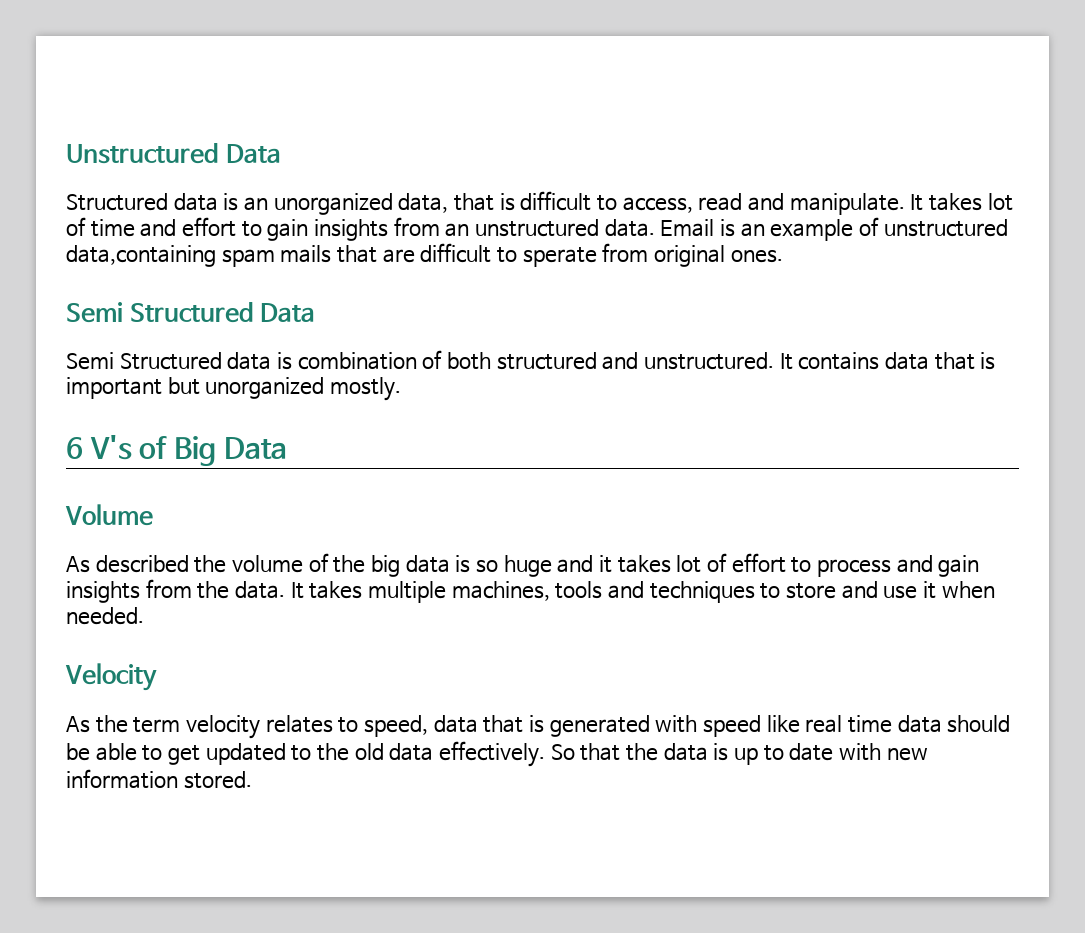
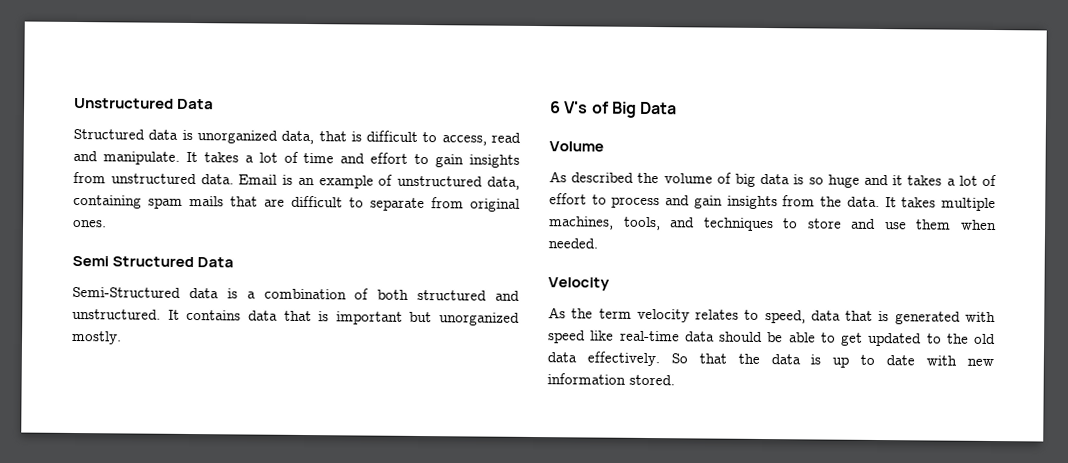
- Structured data is an unorganized data, that is difficult to access, read and manipulate.
+ Structured data is unorganized data, that is difficult to access, read and manipulate.
- It takes lot of time and effort to gain insights from an unstructured data.
+ It takes a lot of time and effort to gain insights from unstructured data.
- Email is an example of unstructured data,containing spam mails that are difficult to sperate from original ones.
+ Email is an example of unstructured data, containing spam mails that are difficult to separate from original ones.
- Semi Structured data is combination of both structured and unstructured.
+ Semi-Structured data is a combination of both structured and unstructured.
- As described the volume of the big data is so huge and it takes lot of effort to process and gain insights from the data.
+ As described the volume of big data is so huge and it takes a lot of effort to process and gain insights from the data.
- It takes multiple machines, tools and techniques to store and use it when needed.
+ It takes multiple machines, tools, and techniques to store and use them when needed.
- As the term velocity relates to speed, data that is generated with speed like real time data should be able to get updated to the old data effectively.
+ As the term velocity relates to speed, data that is generated with speed like real-time data should be able to get updated to the old data effectively.

